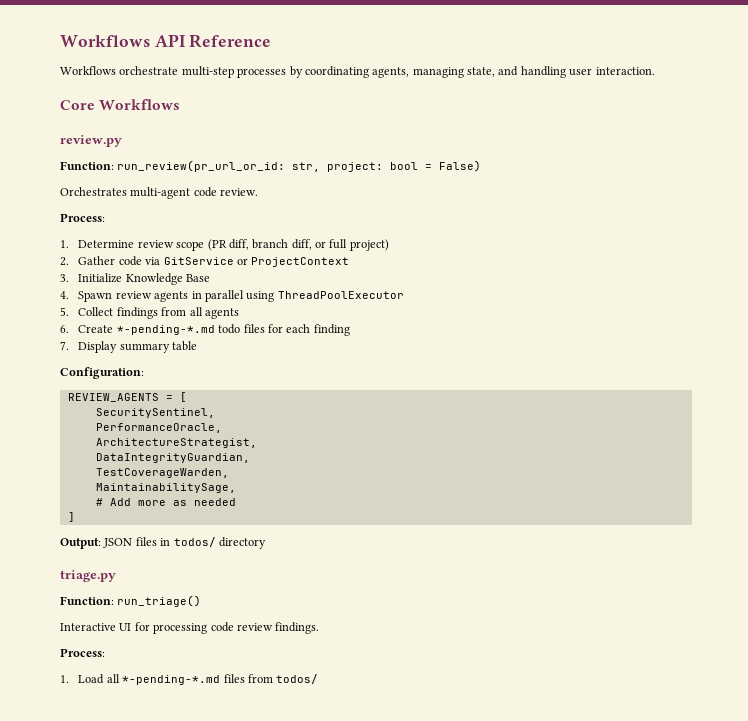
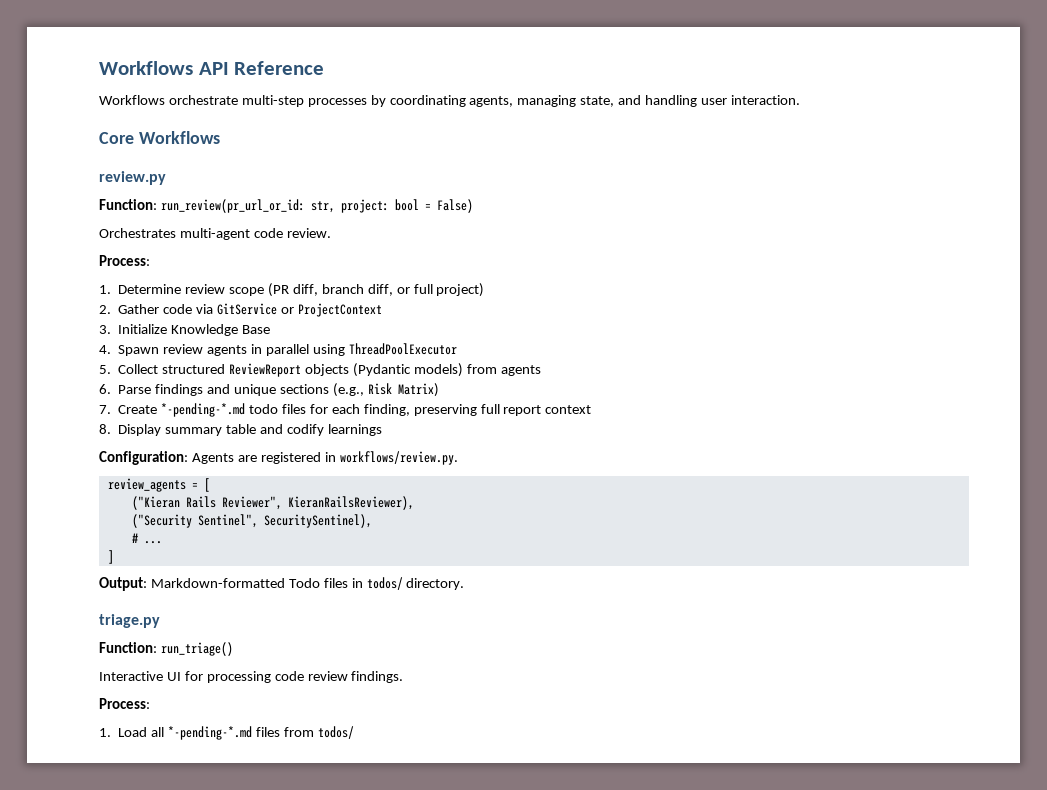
- 5. Collect findings from all agents
- 6. Create *-pending-*.md todo files for each finding
- 7. Display summary table
- Configuration:
- REVIEW_AGENTS = [
- SecuritySentinel,
- PerformanceOracle,
- ArchitectureStrategist,
- DataIntegrityGuardian,
- TestCoverageWarden,
- MaintainabilitySage,
- # Add more as needed
+ 5. Collect structured ReviewReport objects (Pydantic models) from agents
+ 6. Parse findings and unique sections (e.g., Risk Matrix)
+ 7. Create *-pending-*.md todo files for each finding, preserving full report context
+ 8. Display summary table and codify learnings
+ Configuration: Agents are registered in workflows/review.py.
+ review_agents = [
+ ("Kieran Rails Reviewer", KieranRailsReviewer),
+ ("Security Sentinel", SecuritySentinel),
+ # ...
- Output: JSON files in todos/ directory
+ Output: Markdown-formatted Todo files in todos/ directory.

